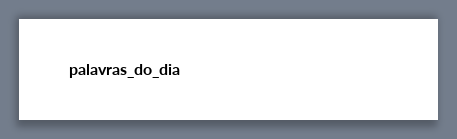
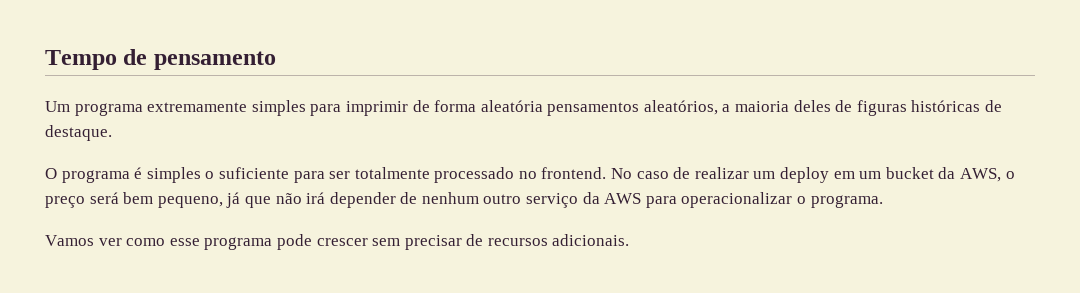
- palavras_do_dia
+ Tempo de pensamento
+ Um programa extremamente simples para imprimir de forma aleatória pensamentos aleatórios, a maioria deles de figuras históricas de destaque.
+ O programa é simples o suficiente para ser totalmente processado no frontend. No caso de realizar um deploy em um bucket da AWS, o preço será bem pequeno, já que não irá depender de nenhum outro serviço da AWS para operacionalizar o programa.
+ Vamos ver como esse programa pode crescer sem precisar de recursos adicionais.

